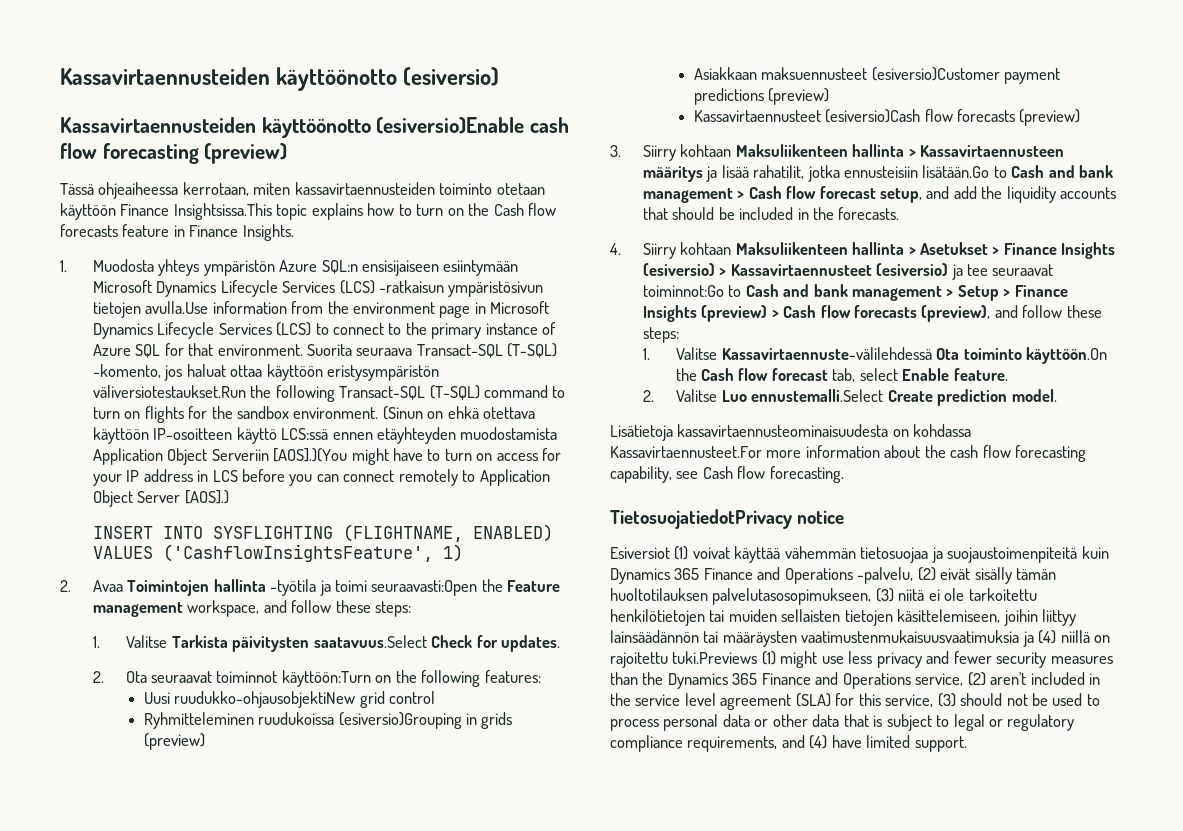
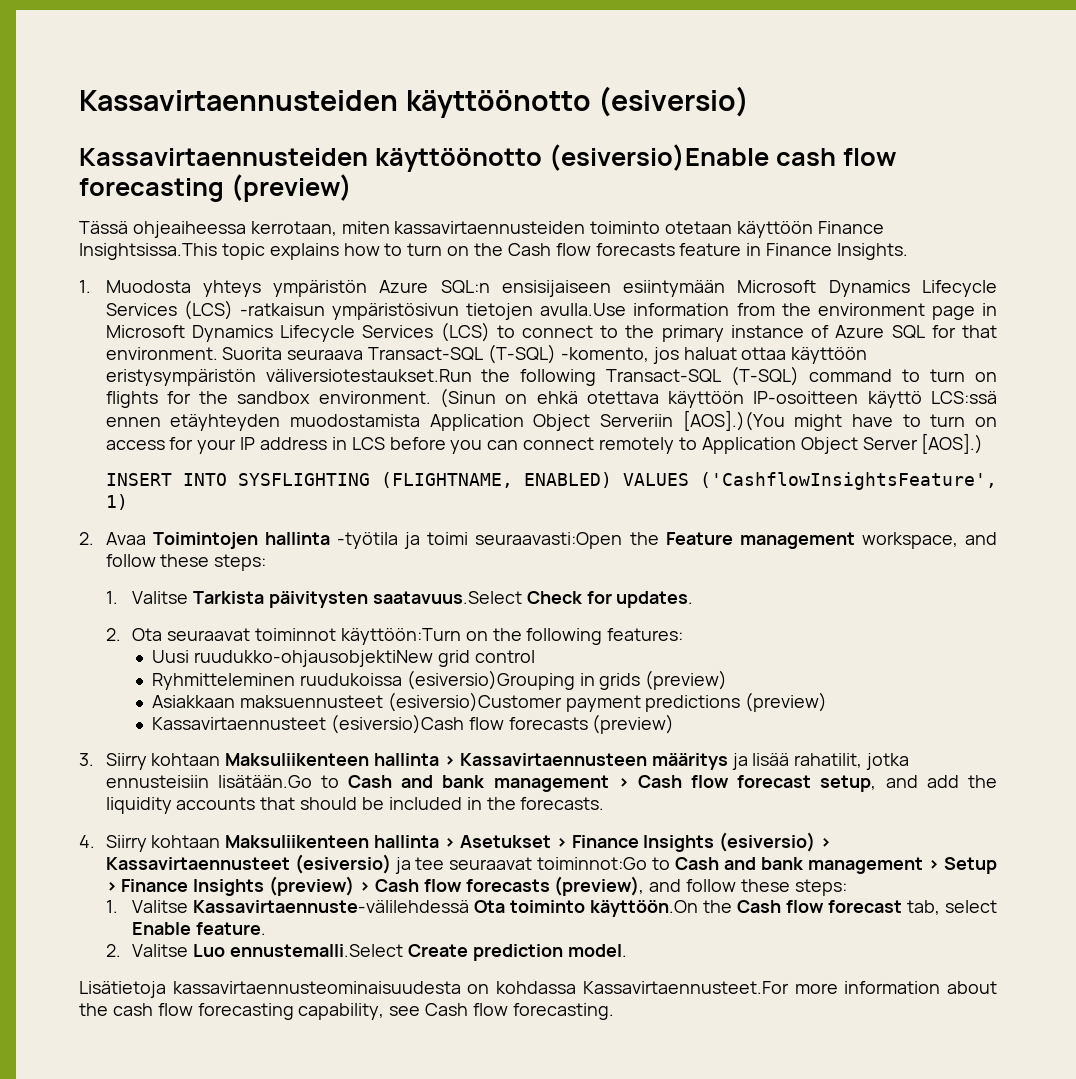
- TietosuojatiedotPrivacy notice
- Esiversiot (1) voivat käyttää vähemmän tietosuojaa ja suojaustoimenpiteitä kuin Dynamics 365 Finance and Operations -palvelu, (2) eivät sisälly tämän huoltotilauksen palvelutasosopimukseen, (3) niitä ei ole tarkoitettu henkilötietojen tai muiden sellaisten tietojen käsittelemiseen, joihin liittyy lainsäädännön tai määräysten vaatimustenmukaisuusvaatimuksia ja (4) niillä on rajoitettu tuki.Previews (1) might use less privacy and fewer security measures than the Dynamics 365 Finance and Operations service, (2) aren't included in the service level agreement (SLA) for this service, (3) should not be used to process personal data or other data that is subject to legal or regulatory compliance requirements, and (4) have limited support.

